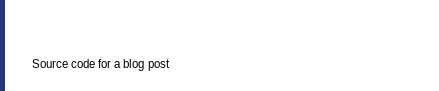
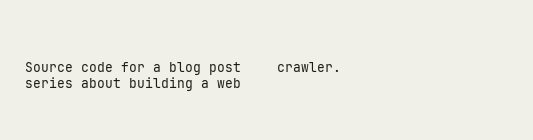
- Source code for a blog post
+ Source code for a blog post series about building a web crawler.

